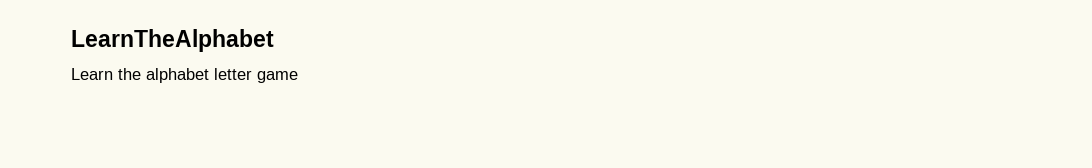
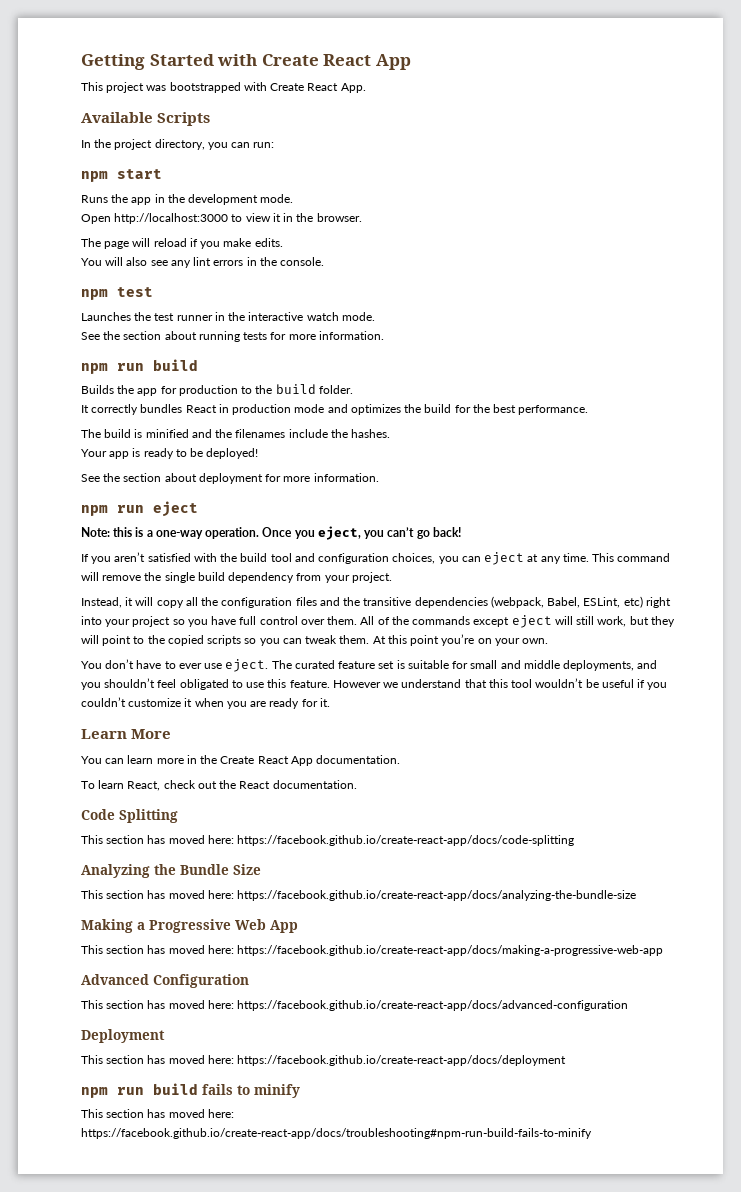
- LearnTheAlphabet
- Learn the alphabet letter game
+ Getting Started with Create React App
+ This project was bootstrapped with Create React App.
+ Available Scripts
+ In the project directory, you can run:
+ npm start
+ Runs the app in the development mode.
+ Open http://localhost:3000 to view it in the browser.
+ The page will reload if you make edits.
+ You will also see any lint errors in the console.
+ npm test
+ Launches the test runner in the interactive watch mode.
+ See the section about running tests for more information.
+ npm run build
+ Builds the app for production to the build folder.
+ It correctly bundles React in production mode and optimizes the build for the best performance.
+ The build is minified and the filenames include the hashes.
+ Your app is ready to be deployed!
+ See the section about deployment for more information.
+ npm run eject
+ Note: this is a one-way operation. Once you eject, you can’t go back!
+ If you aren’t satisfied with the build tool and configuration choices, you can eject at any time. This command will remove the single build dependency from your project.
+ Instead, it will copy all the configuration files and the transitive dependencies (webpack, Babel, ESLint, etc) right into your project so you have full control over them. All of the commands except eject will still work, but they will point to the copied scripts so you can tweak them. At this point you’re on your own.
+ You don’t have to ever use eject. The curated feature set is suitable for small and middle deployments, and you shouldn’t feel obligated to use this feature. However we understand that this tool wouldn’t be useful if you couldn’t customize it when you are ready for it.
+ Learn More
+ You can learn more in the Create React App documentation.
+ To learn React, check out the React documentation.
+ Code Splitting
+ This section has moved here: https://facebook.github.io/create-react-app/docs/code-splitting
+ Analyzing the Bundle Size
+ This section has moved here: https://facebook.github.io/create-react-app/docs/analyzing-the-bundle-size
+ Making a Progressive Web App
+ This section has moved here: https://facebook.github.io/create-react-app/docs/making-a-progressive-web-app
+ Advanced Configuration
+ This section has moved here: https://facebook.github.io/create-react-app/docs/advanced-configuration
+ Deployment
+ This section has moved here: https://facebook.github.io/create-react-app/docs/deployment
+ npm run build fails to minify
+ This section has moved here: https://facebook.github.io/create-react-app/docs/troubleshooting#npm-run-build-fails-to-minify

